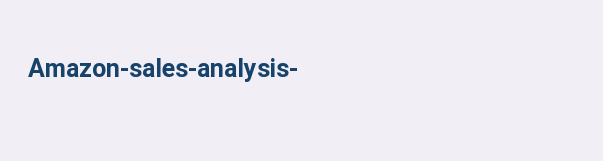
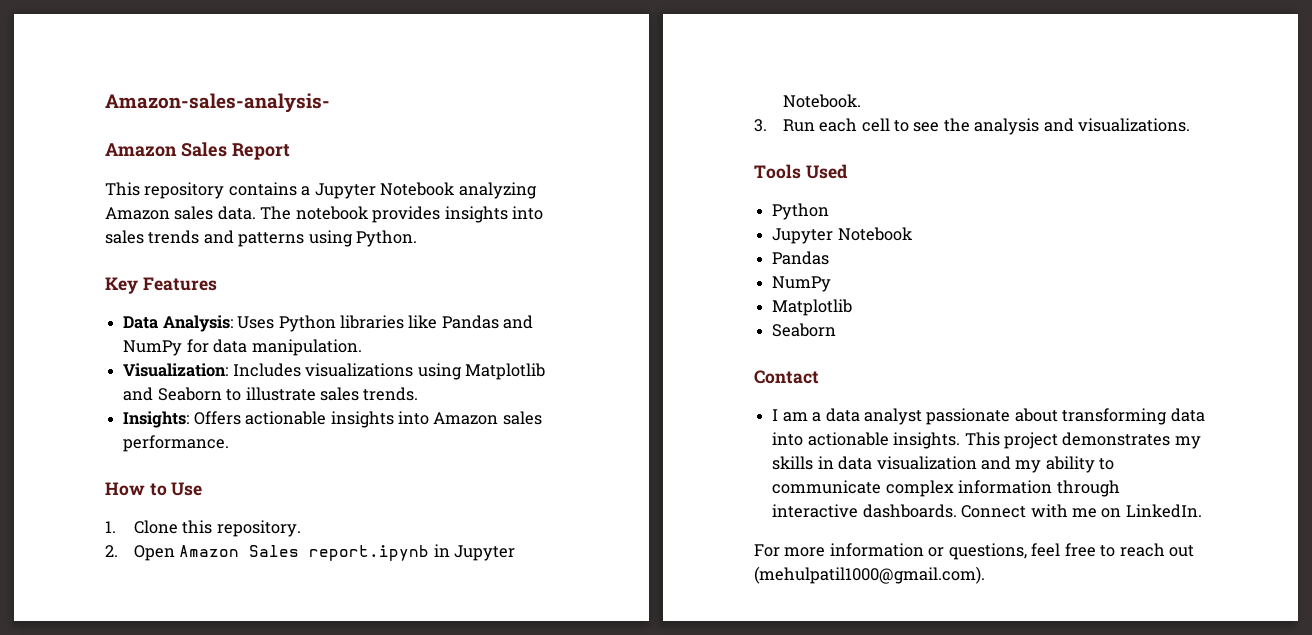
+ Amazon Sales Report
+ This repository contains a Jupyter Notebook analyzing Amazon sales data. The notebook provides insights into sales trends and patterns using Python.
+ Key Features
+ Data Analysis: Uses Python libraries like Pandas and NumPy for data manipulation.
+ Visualization: Includes visualizations using Matplotlib and Seaborn to illustrate sales trends.
+ Insights: Offers actionable insights into Amazon sales performance.
+ How to Use
+ 1. Clone this repository.
+ 2. Open Amazon Sales report.ipynb in Jupyter Notebook.
+ 3. Run each cell to see the analysis and visualizations.
+ Tools Used
+ Python
+ Jupyter Notebook
+ Pandas
+ NumPy
+ Matplotlib
+ Seaborn
+ Contact
+ I am a data analyst passionate about transforming data into actionable insights. This project demonstrates my skills in data visualization and my ability to communicate complex information through interactive dashboards. Connect with me on LinkedIn.
+ For more information or questions, feel free to reach out (mehulpatil1000@gmail.com).

